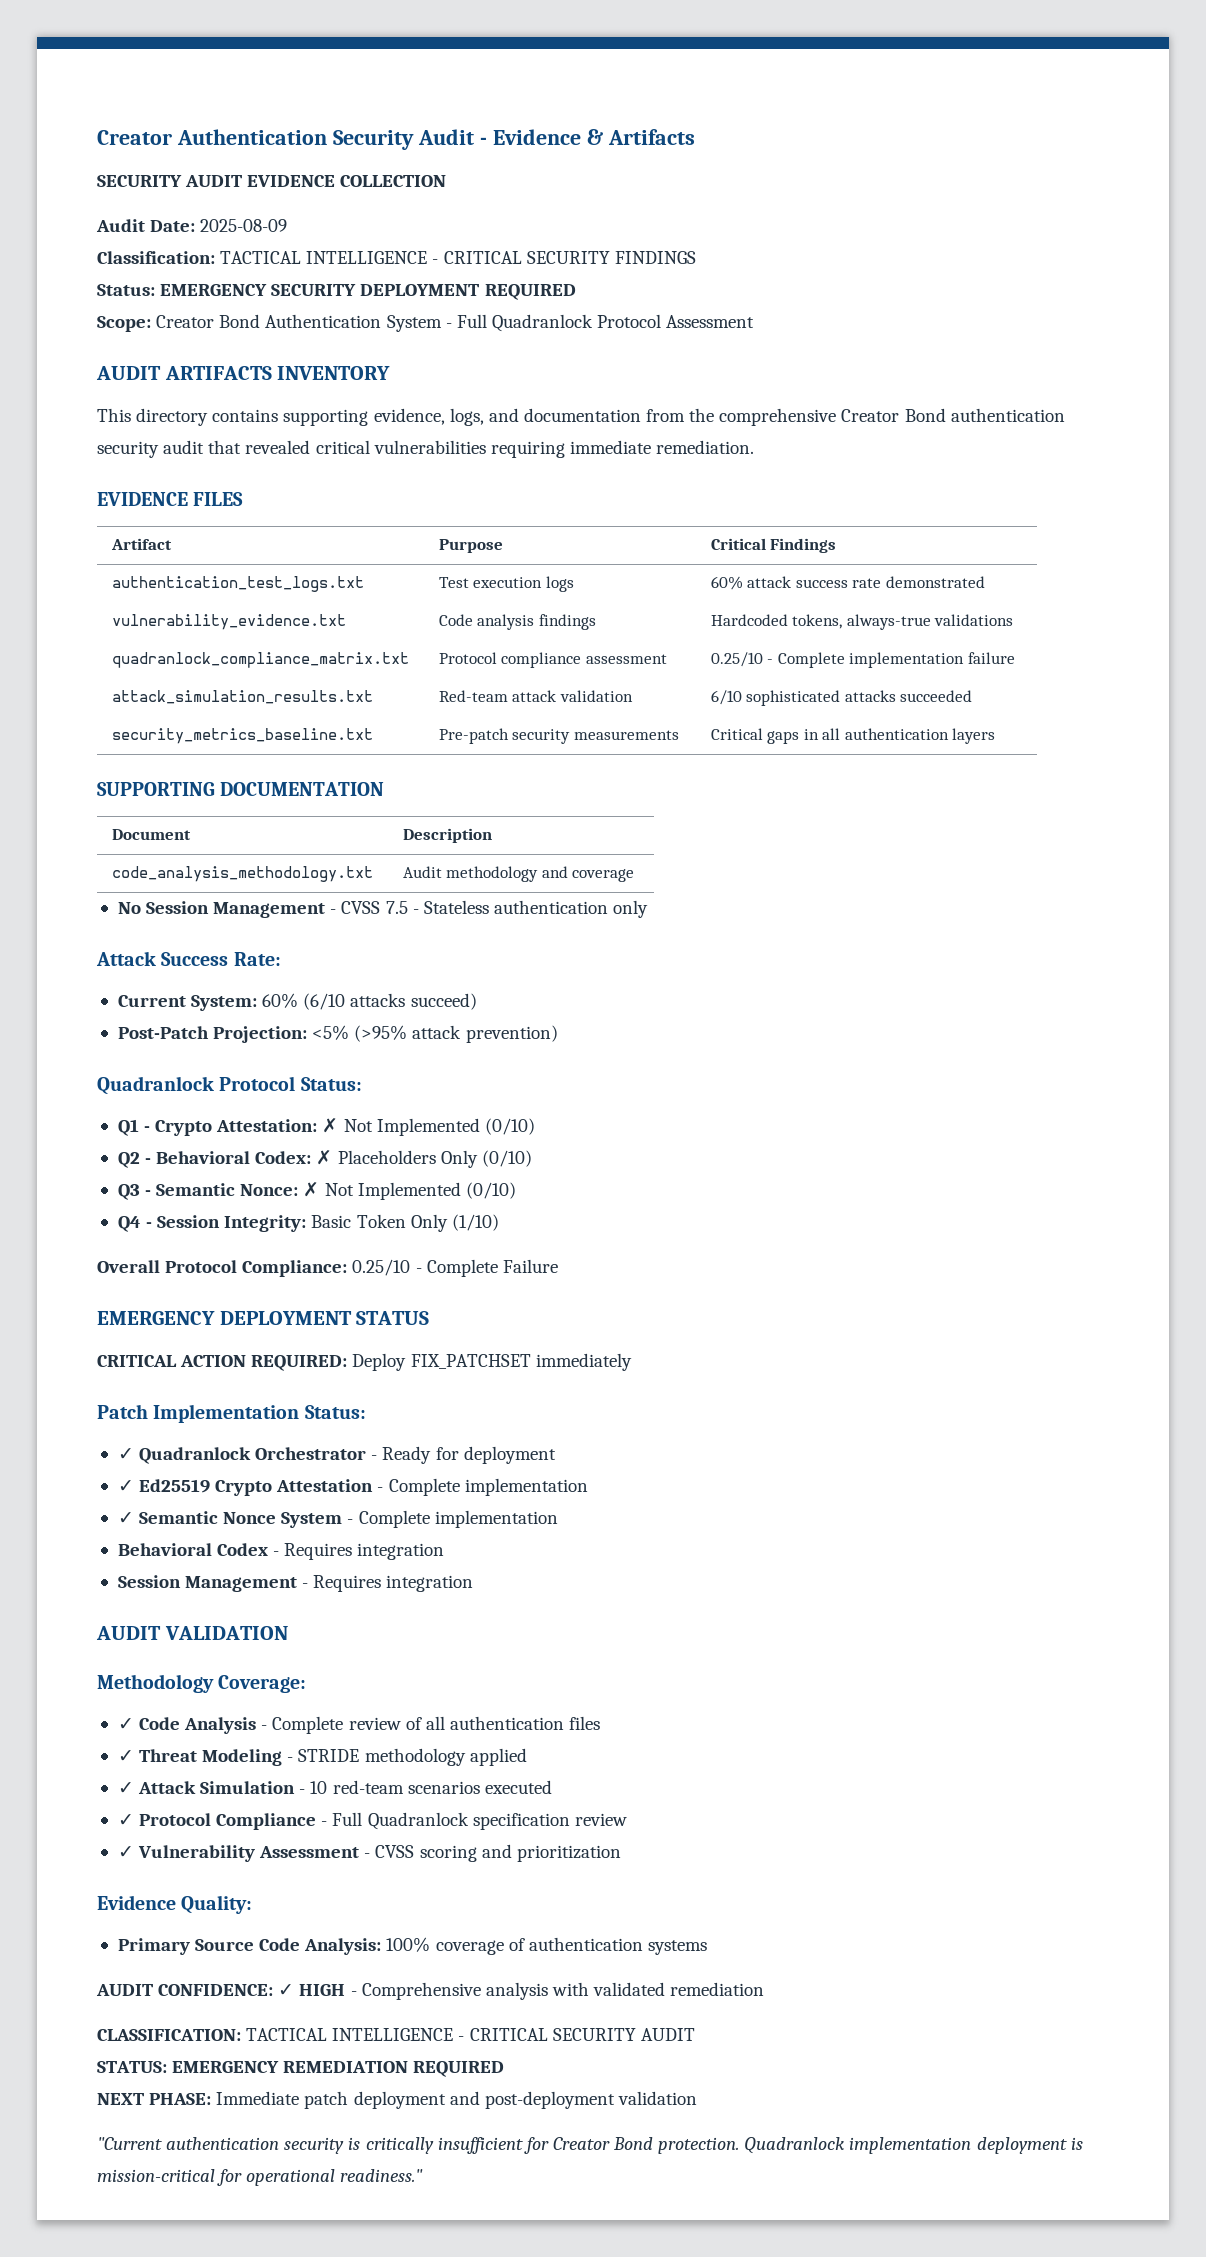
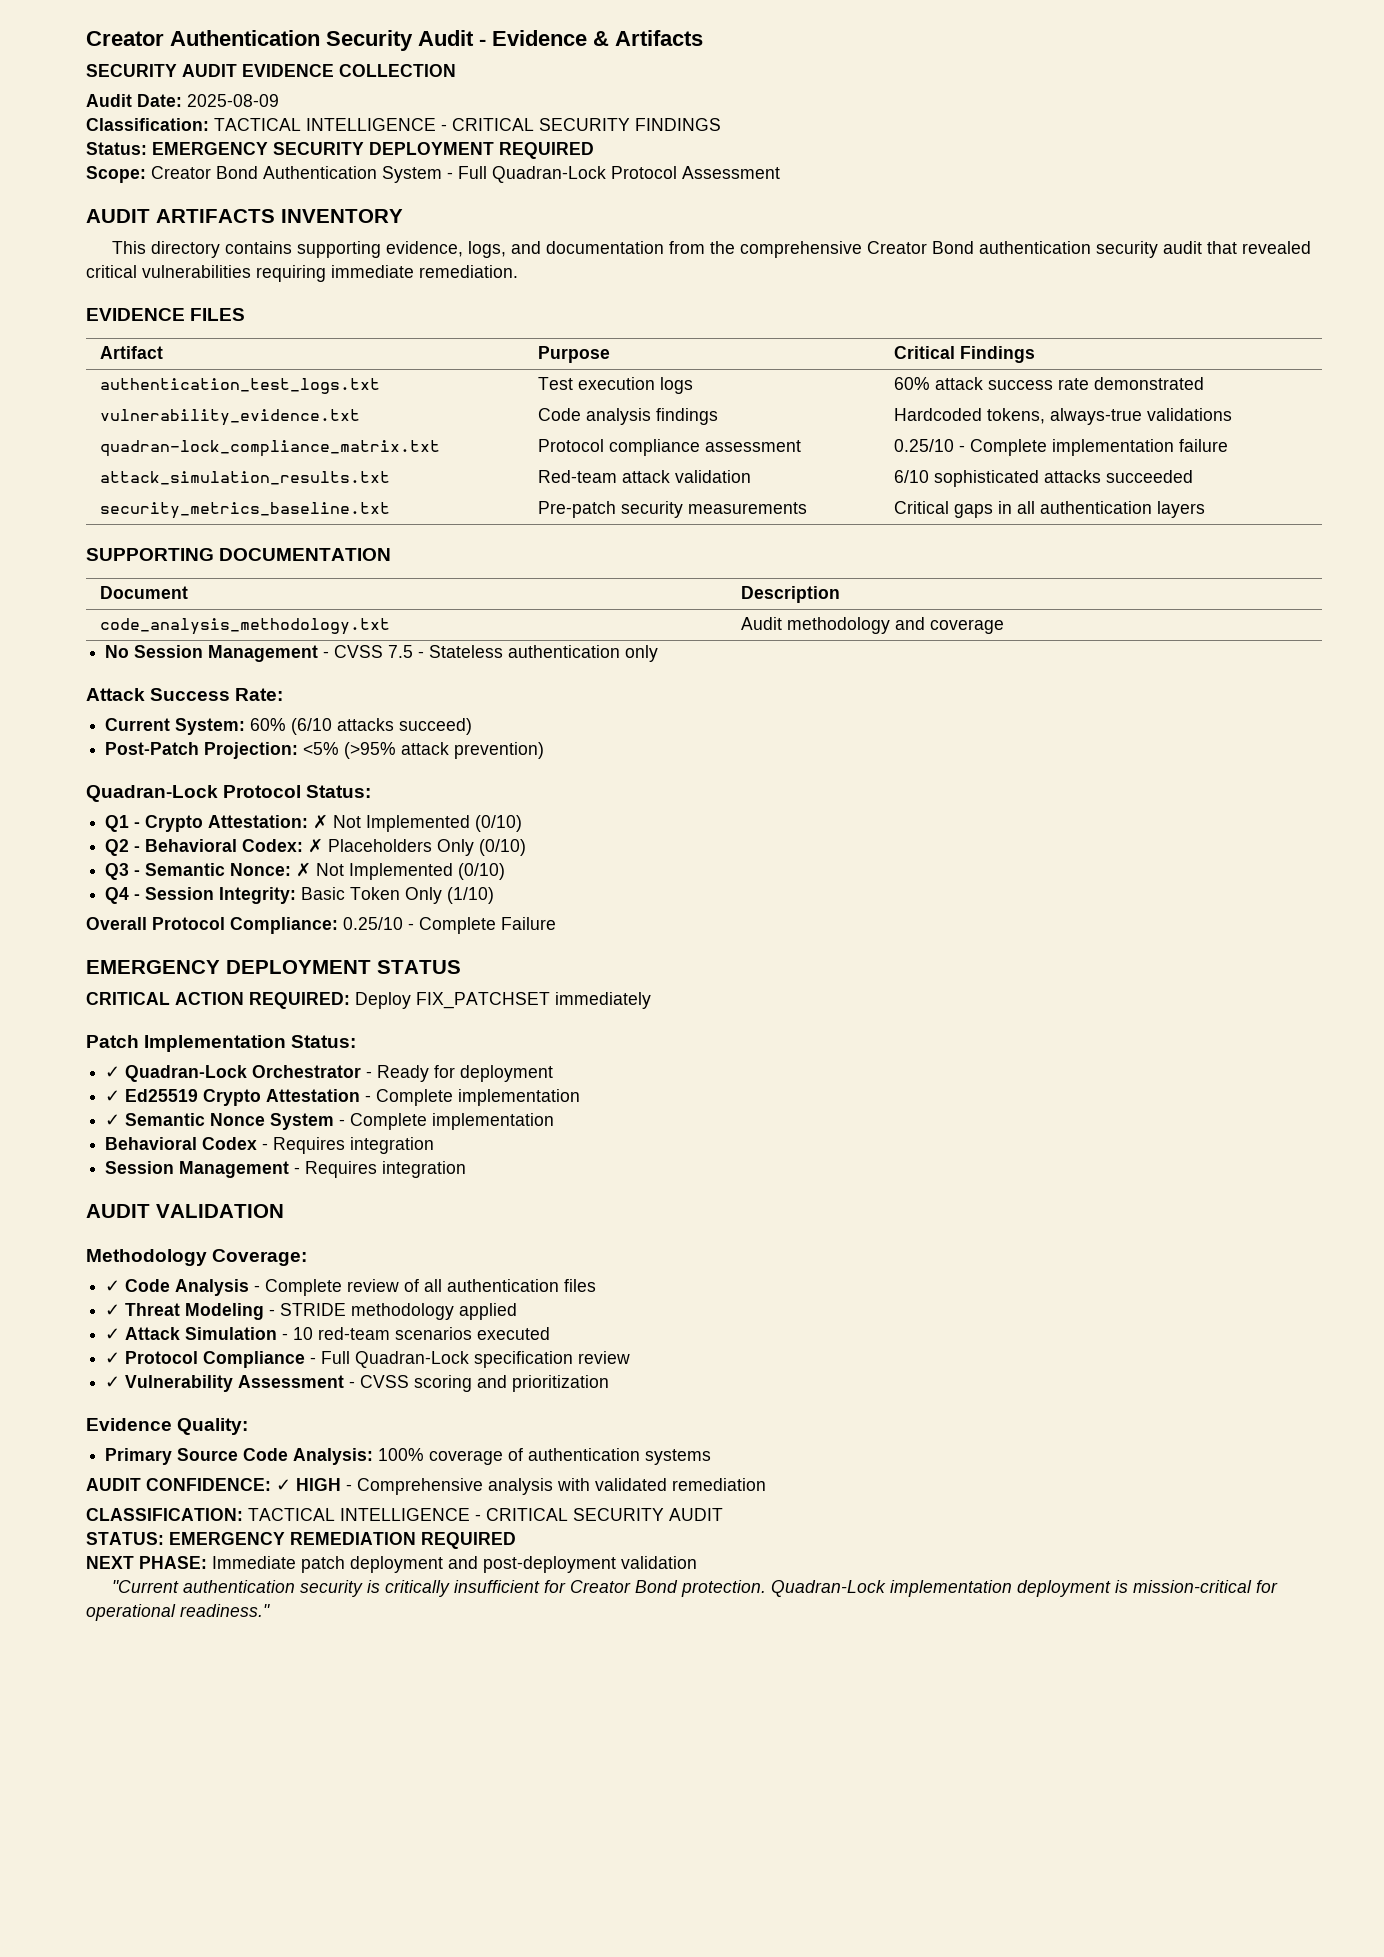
- Scope: Creator Bond Authentication System - Full Quadranlock Protocol Assessment
+ Scope: Creator Bond Authentication System - Full Quadran-Lock Protocol Assessment
- quadranlock_compliance_matrix.txt | Protocol compliance assessment | 0.25/10 - Complete implementation failure
+ quadran-lock_compliance_matrix.txt | Protocol compliance assessment | 0.25/10 - Complete implementation failure
- Quadranlock Protocol Status:
+ Quadran-Lock Protocol Status:
- ✓ Quadranlock Orchestrator - Ready for deployment
+ ✓ Quadran-Lock Orchestrator - Ready for deployment
- ✓ Protocol Compliance - Full Quadranlock specification review
+ ✓ Protocol Compliance - Full Quadran-Lock specification review
- Quadranlock implementation deployment is mission-critical for operational readiness."
+ Quadran-Lock implementation deployment is mission-critical for operational readiness."

